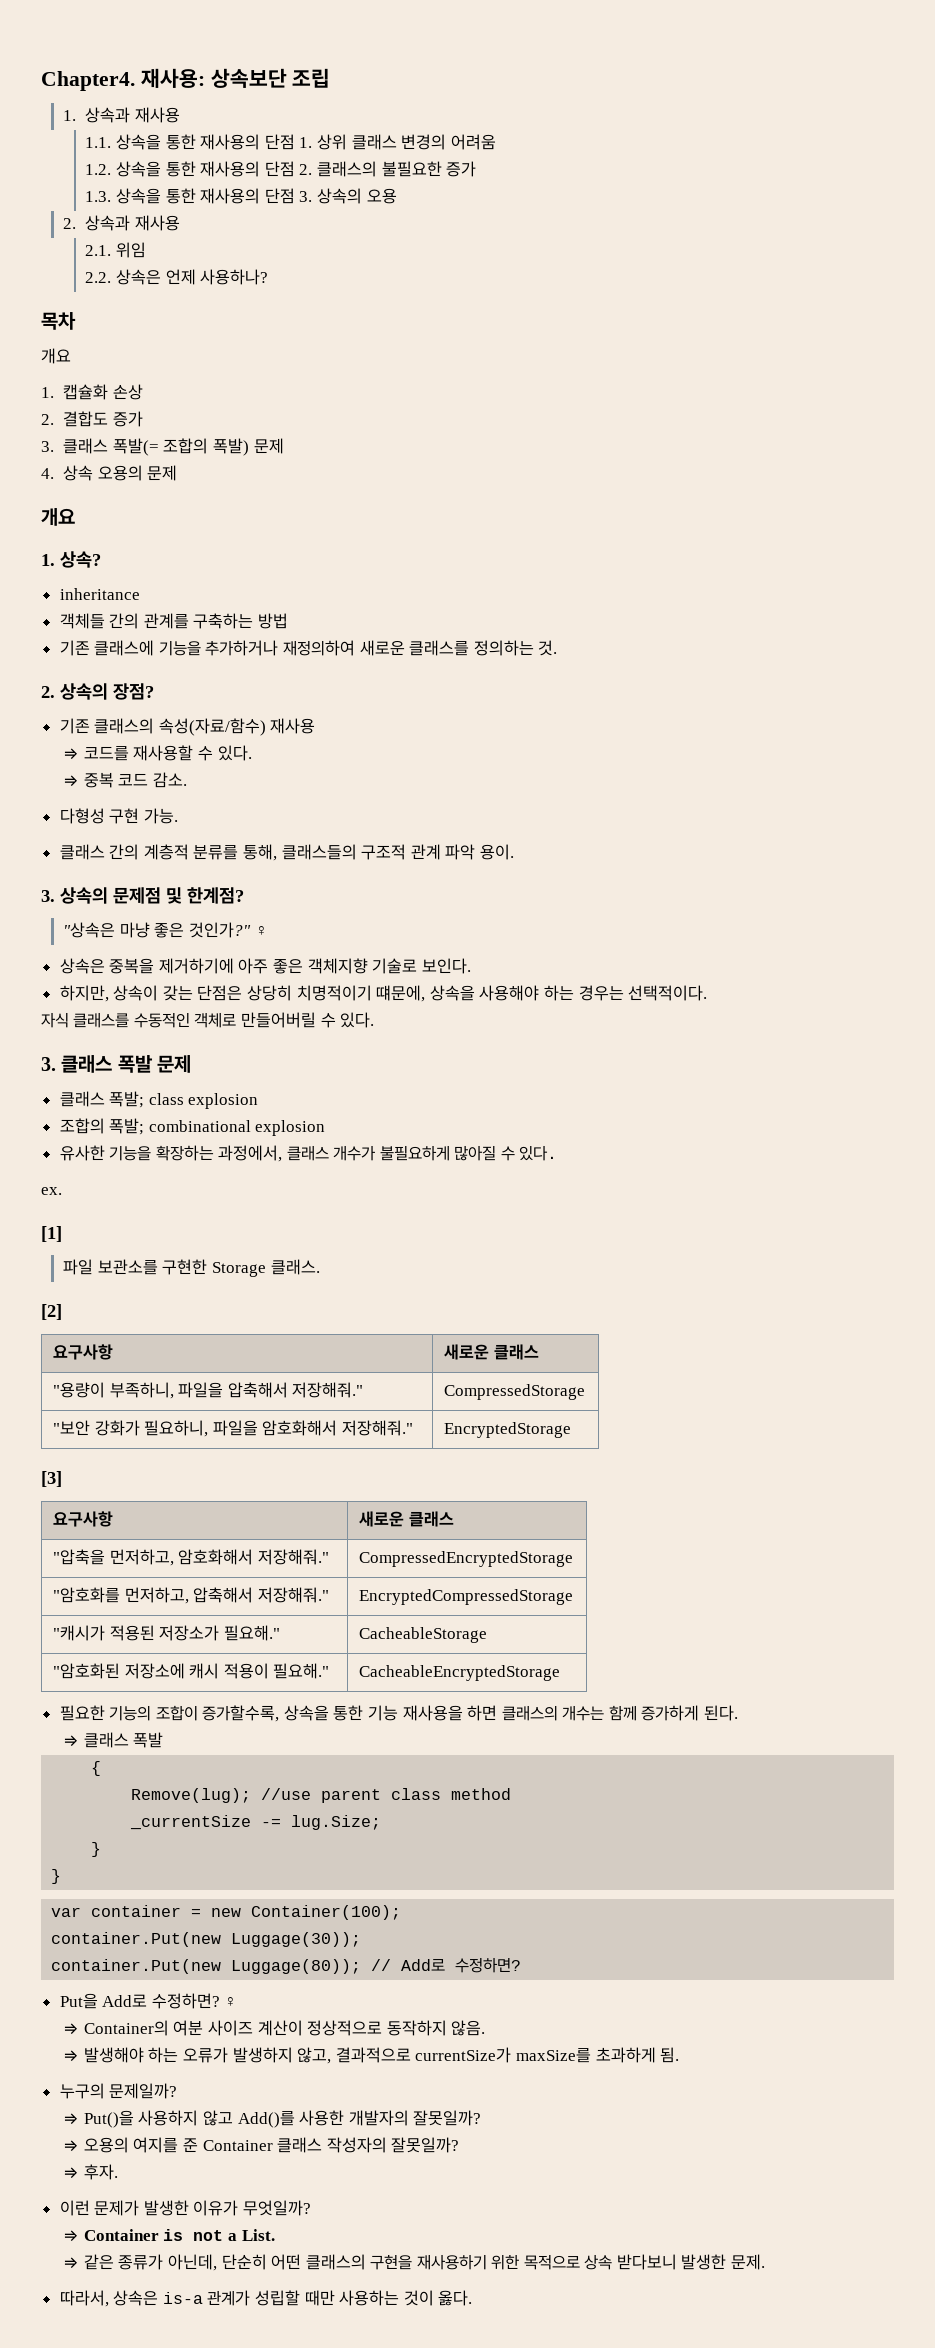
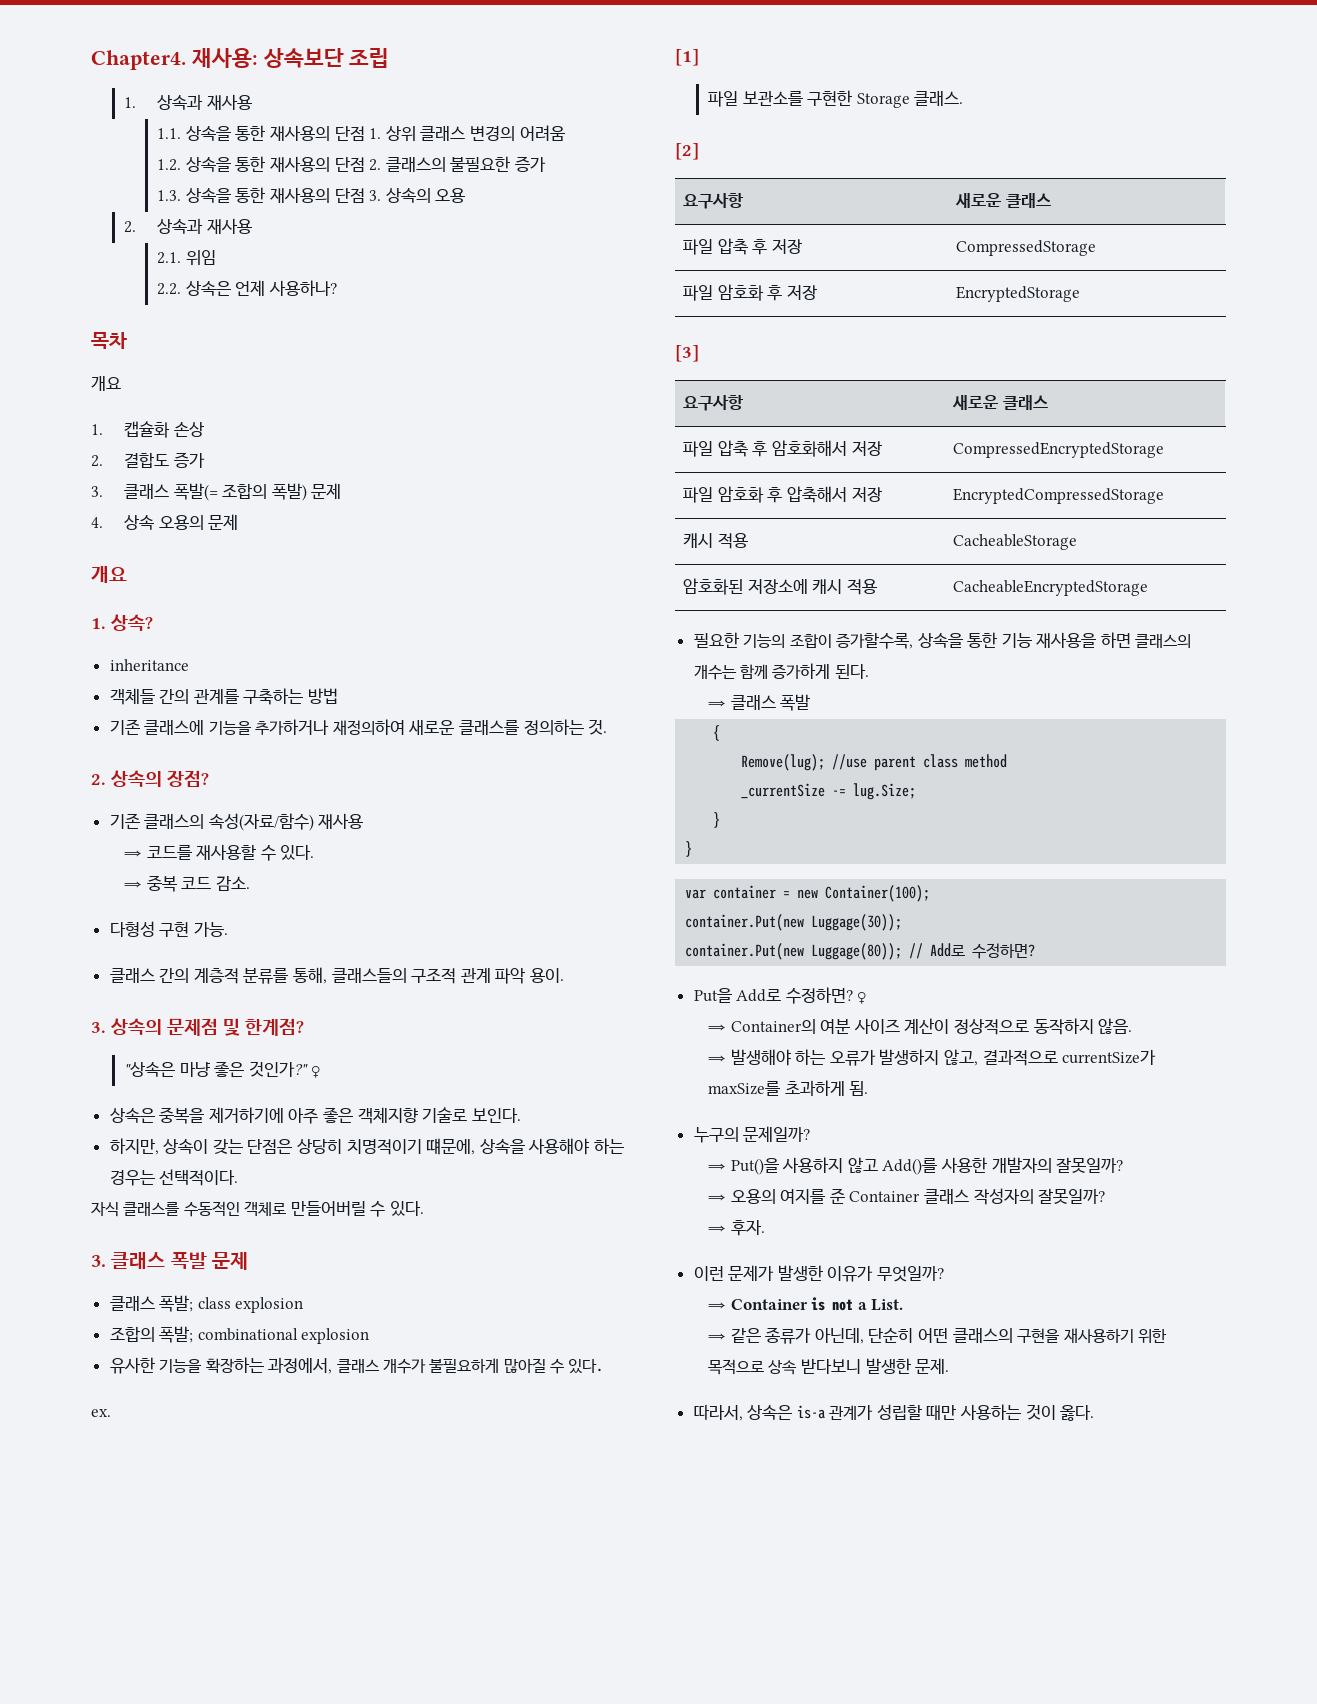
- "용량이 부족하니, 파일을 압축해서 저장해줘." | CompressedStorage
- "보안 강화가 필요하니, 파일을 암호화해서 저장해줘." | EncryptedStorage
+ 파일 압축 후 저장 | CompressedStorage
+ 파일 암호화 후 저장 | EncryptedStorage
- "압축을 먼저하고, 암호화해서 저장해줘." | CompressedEncryptedStorage
- "암호화를 먼저하고, 압축해서 저장해줘." | EncryptedCompressedStorage
- "캐시가 적용된 저장소가 필요해." | CacheableStorage
+ 파일 압축 후 암호화해서 저장 | CompressedEncryptedStorage
+ 파일 암호화 후 압축해서 저장 | EncryptedCompressedStorage
+ 캐시 적용 | CacheableStorage
- "암호화된 저장소에 캐시 적용이 필요해." | CacheableEncryptedStorage
+ 암호화된 저장소에 캐시 적용 | CacheableEncryptedStorage

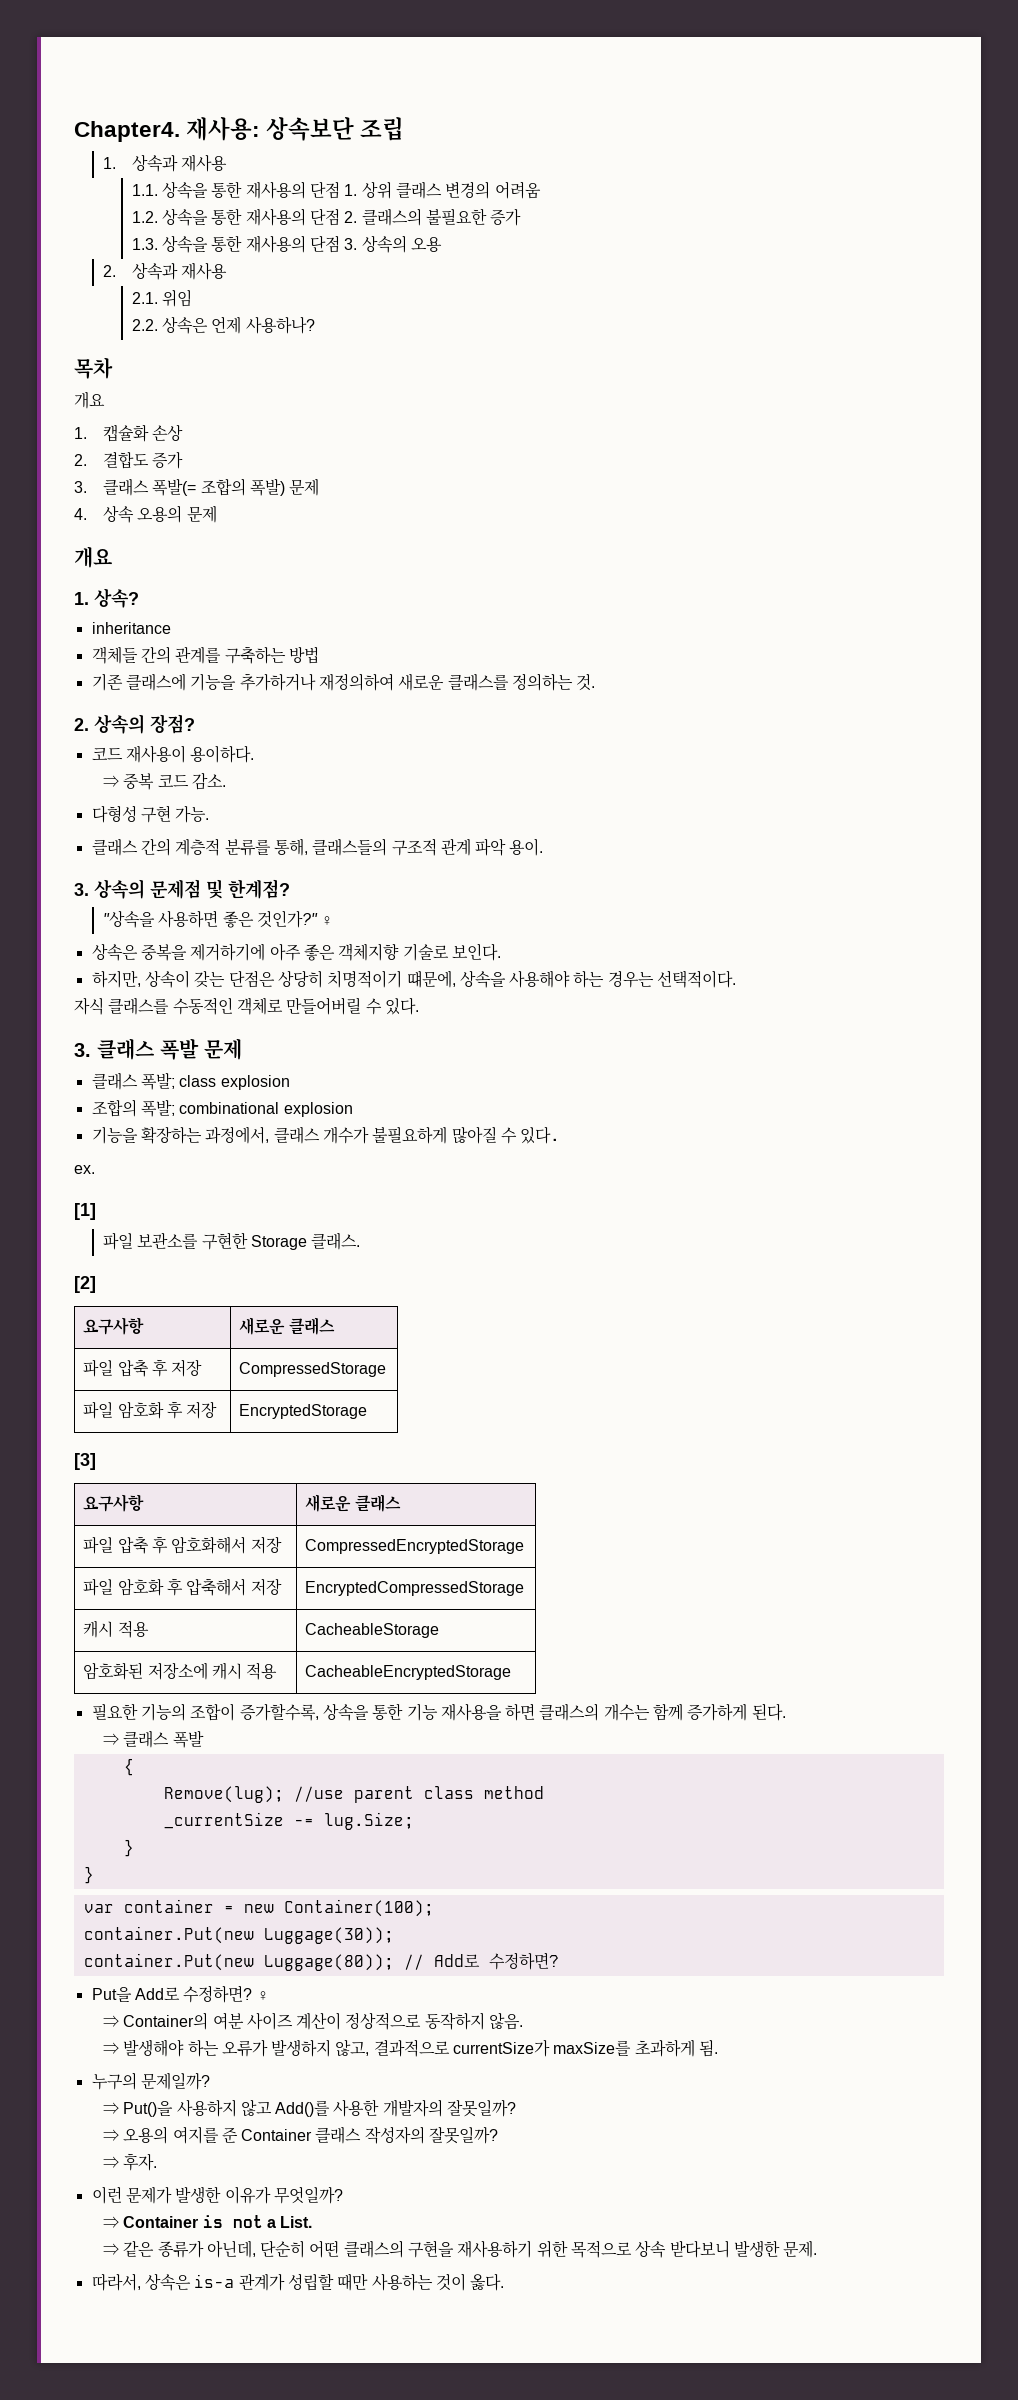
- 기존 클래스의 속성(자료/함수) 재사용
- ⇒ 코드를 재사용할 수 있다.
+ 코드 재사용이 용이하다.
- "상속은 마냥 좋은 것인가?"
+ "상속을 사용하면 좋은 것인가?"
- 유사한 기능을 확장하는 과정에서, 클래스 개수가 불필요하게 많아질 수 있다.
+ 기능을 확장하는 과정에서, 클래스 개수가 불필요하게 많아질 수 있다.

